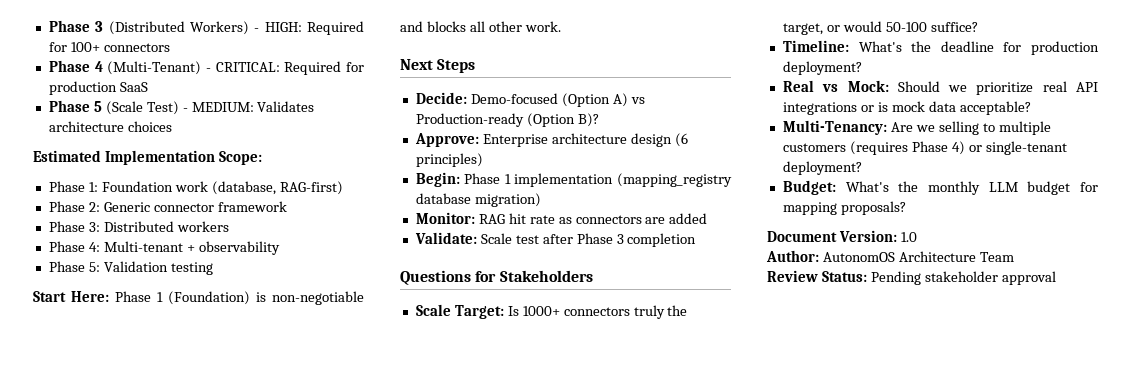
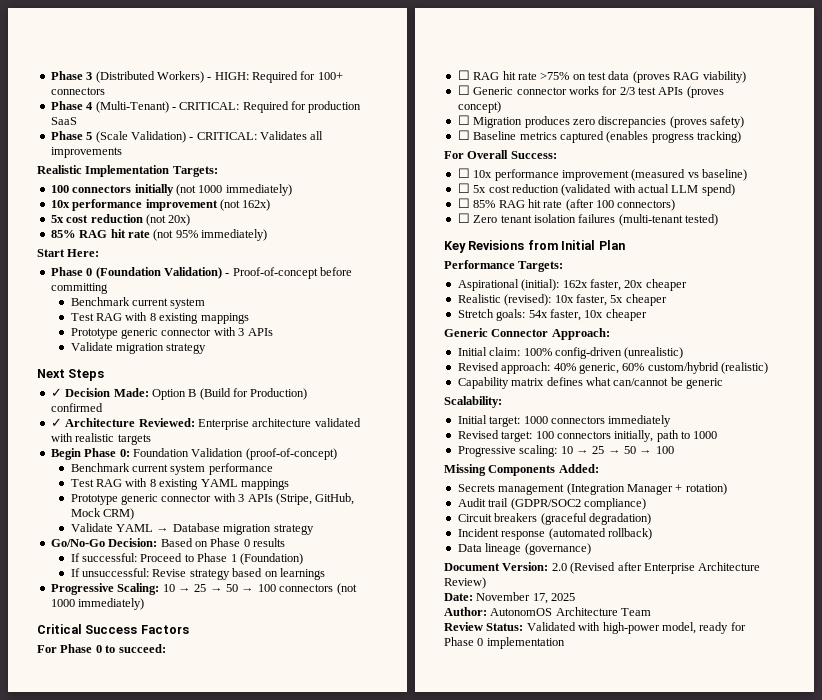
- Phase 5 (Scale Test) - MEDIUM: Validates architecture choices
- Estimated Implementation Scope:
- Phase 1: Foundation work (database, RAG-first)
- Phase 2: Generic connector framework
- Phase 3: Distributed workers
- Phase 4: Multi-tenant + observability
- Phase 5: Validation testing
- Start Here: Phase 1 (Foundation) is non-negotiable and blocks all other work.
+ Phase 5 (Scale Validation) - CRITICAL: Validates all improvements
+ Realistic Implementation Targets:
+ 100 connectors initially (not 1000 immediately)
+ 10x performance improvement (not 162x)
+ 5x cost reduction (not 20x)
+ 85% RAG hit rate (not 95% immediately)
+ Start Here:
+ Phase 0 (Foundation Validation) - Proof-of-concept before committing
+ Benchmark current system
+ Test RAG with 8 existing mappings
+ Prototype generic connector with 3 APIs
+ Validate migration strategy
  Next Steps
- Decide: Demo-focused (Option A) vs Production-ready (Option B)?
- Approve: Enterprise architecture design (6 principles)
- Begin: Phase 1 implementation (mapping_registry database migration)
- Monitor: RAG hit rate as connectors are added
- Validate: Scale test after Phase 3 completion
- Questions for Stakeholders
- Scale Target: Is 1000+ connectors truly the target, or would 50-100 suffice?
- Timeline: What's the deadline for production deployment?
- Real vs Mock: Should we prioritize real API integrations or is mock data acceptable?
- Multi-Tenancy: Are we selling to multiple customers (requires Phase 4) or single-tenant deployment?
- Budget: What's the monthly LLM budget for mapping proposals?
- Document Version: 1.0
+ ✓ Decision Made: Option B (Build for Production) confirmed
+ ✓ Architecture Reviewed: Enterprise architecture validated with realistic targets
+ Begin Phase 0: Foundation Validation (proof-of-concept)
+ Benchmark current system performance
+ Test RAG with 8 existing YAML mappings
+ Prototype generic connector with 3 APIs (Stripe, GitHub, Mock CRM)
+ Validate YAML → Database migration strategy
+ Go/No-Go Decision: Based on Phase 0 results
+ If successful: Proceed to Phase 1 (Foundation)
+ If unsuccessful: Revise strategy based on learnings
+ Progressive Scaling: 10 → 25 → 50 → 100 connectors (not 1000 immediately)
+ Critical Success Factors
+ For Phase 0 to succeed:
+ ☐ RAG hit rate >75% on test data (proves RAG viability)
+ ☐ Generic connector works for 2/3 test APIs (proves concept)
+ ☐ Migration produces zero discrepancies (proves safety)
+ ☐ Baseline metrics captured (enables progress tracking)
+ For Overall Success:
+ ☐ 10x performance improvement (measured vs baseline)
+ ☐ 5x cost reduction (validated with actual LLM spend)
+ ☐ 85% RAG hit rate (after 100 connectors)
+ ☐ Zero tenant isolation failures (multi-tenant tested)
+ Key Revisions from Initial Plan
+ Performance Targets:
+ Aspirational (initial): 162x faster, 20x cheaper
+ Realistic (revised): 10x faster, 5x cheaper
+ Stretch goals: 54x faster, 10x cheaper
+ Generic Connector Approach:
+ Initial claim: 100% config-driven (unrealistic)
+ Revised approach: 40% generic, 60% custom/hybrid (realistic)
+ Capability matrix defines what can/cannot be generic
+ Scalability:
+ Initial target: 1000 connectors immediately
+ Revised target: 100 connectors initially, path to 1000
+ Progressive scaling: 10 → 25 → 50 → 100
+ Missing Components Added:
+ Secrets management (Integration Manager + rotation)
+ Audit trail (GDPR/SOC2 compliance)
+ Circuit breakers (graceful degradation)
+ Incident response (automated rollback)
+ Data lineage (governance)
+ Document Version: 2.0 (Revised after Enterprise Architecture Review)
+ Date: November 17, 2025
- Review Status: Pending stakeholder approval
+ Review Status: Validated with high-power model, ready for Phase 0 implementation

